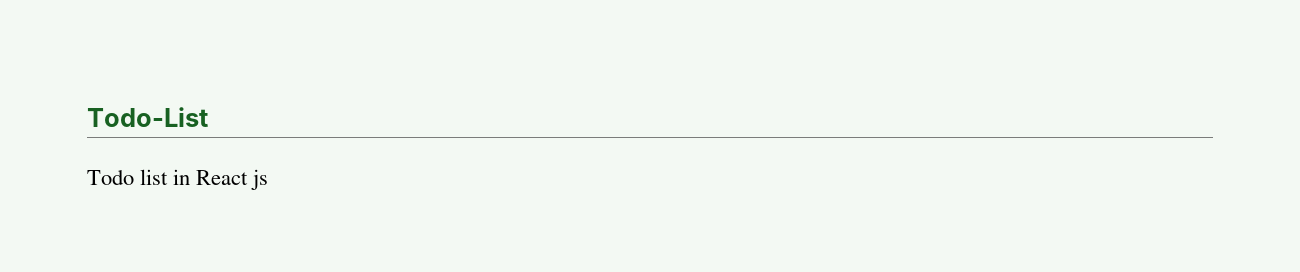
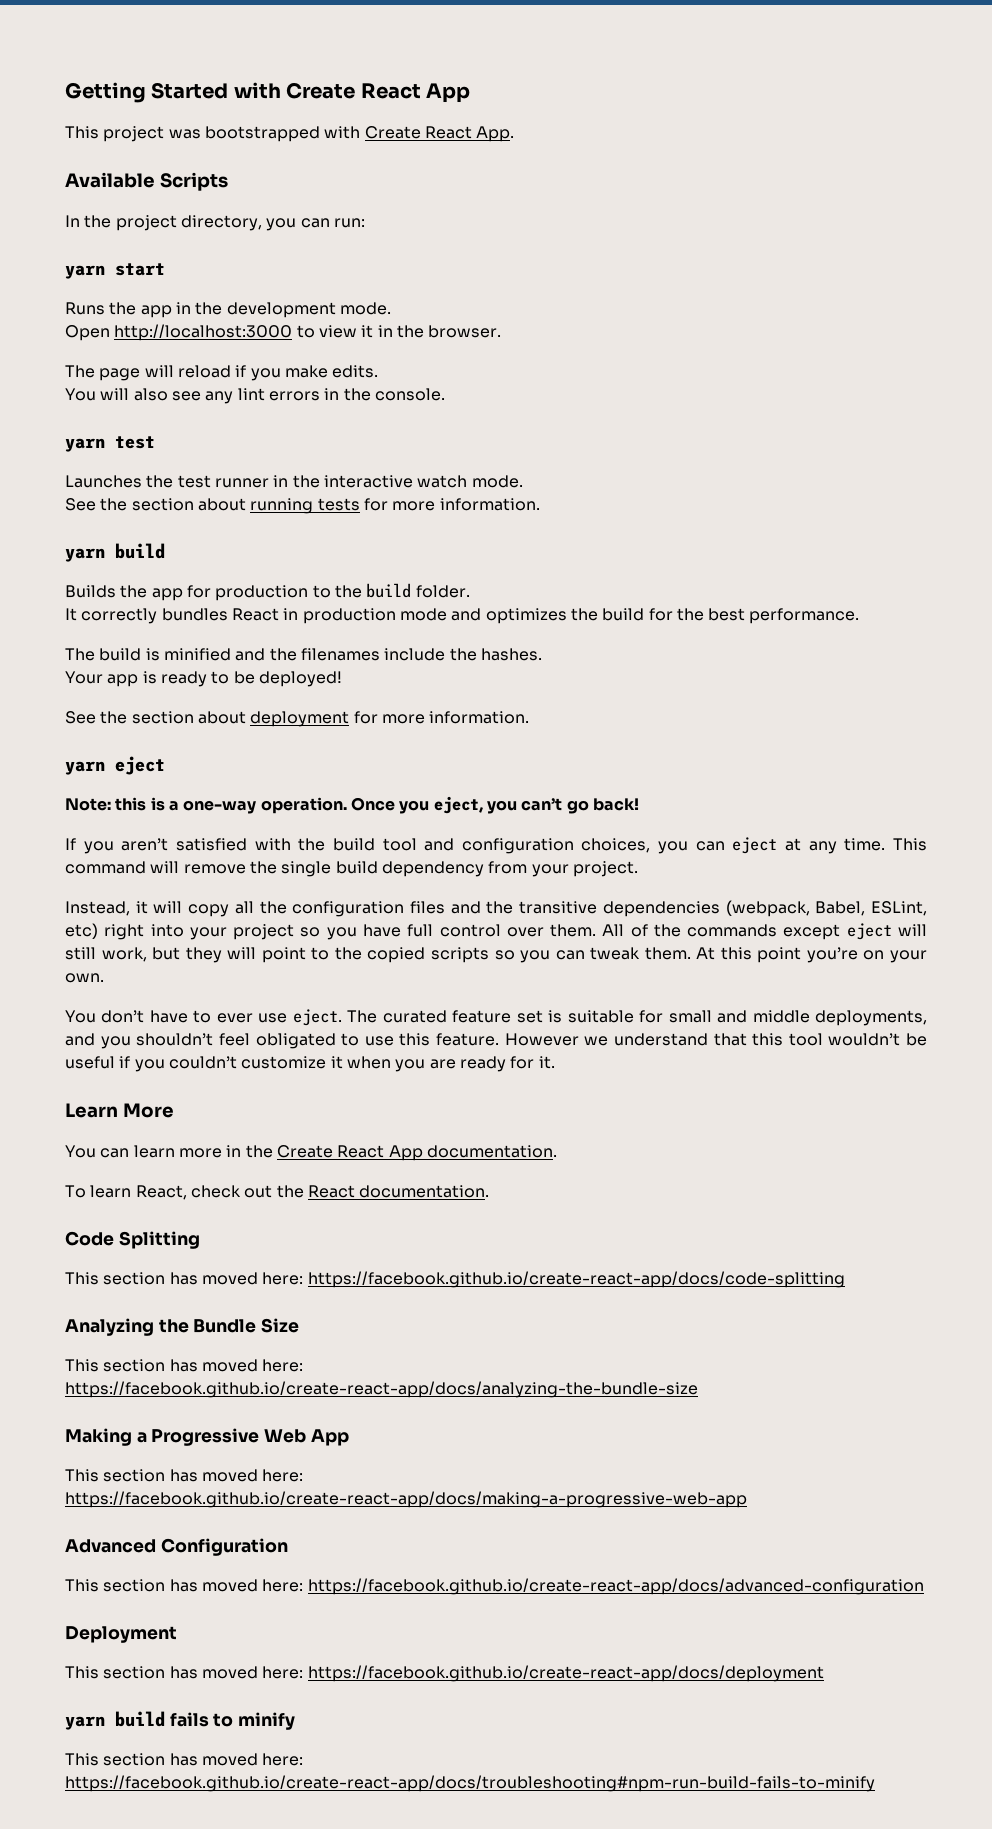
- Todo-List
- Todo list in React js
+ Getting Started with Create React App
+ This project was bootstrapped with Create React App.
+ Available Scripts
+ In the project directory, you can run:
+ yarn start
+ Runs the app in the development mode.
+ Open http://localhost:3000 to view it in the browser.
+ The page will reload if you make edits.
+ You will also see any lint errors in the console.
+ yarn test
+ Launches the test runner in the interactive watch mode.
+ See the section about running tests for more information.
+ yarn build
+ Builds the app for production to the build folder.
+ It correctly bundles React in production mode and optimizes the build for the best performance.
+ The build is minified and the filenames include the hashes.
+ Your app is ready to be deployed!
+ See the section about deployment for more information.
+ yarn eject
+ Note: this is a one-way operation. Once you eject, you can’t go back!
+ If you aren’t satisfied with the build tool and configuration choices, you can eject at any time. This command will remove the single build dependency from your project.
+ Instead, it will copy all the configuration files and the transitive dependencies (webpack, Babel, ESLint, etc) right into your project so you have full control over them. All of the commands except eject will still work, but they will point to the copied scripts so you can tweak them. At this point you’re on your own.
+ You don’t have to ever use eject. The curated feature set is suitable for small and middle deployments, and you shouldn’t feel obligated to use this feature. However we understand that this tool wouldn’t be useful if you couldn’t customize it when you are ready for it.
+ Learn More
+ You can learn more in the Create React App documentation.
+ To learn React, check out the React documentation.
+ Code Splitting
+ This section has moved here: https://facebook.github.io/create-react-app/docs/code-splitting
+ Analyzing the Bundle Size
+ This section has moved here: https://facebook.github.io/create-react-app/docs/analyzing-the-bundle-size
+ Making a Progressive Web App
+ This section has moved here: https://facebook.github.io/create-react-app/docs/making-a-progressive-web-app
+ Advanced Configuration
+ This section has moved here: https://facebook.github.io/create-react-app/docs/advanced-configuration
+ Deployment
+ This section has moved here: https://facebook.github.io/create-react-app/docs/deployment
+ yarn build fails to minify
+ This section has moved here: https://facebook.github.io/create-react-app/docs/troubleshooting#npm-run-build-fails-to-minify

